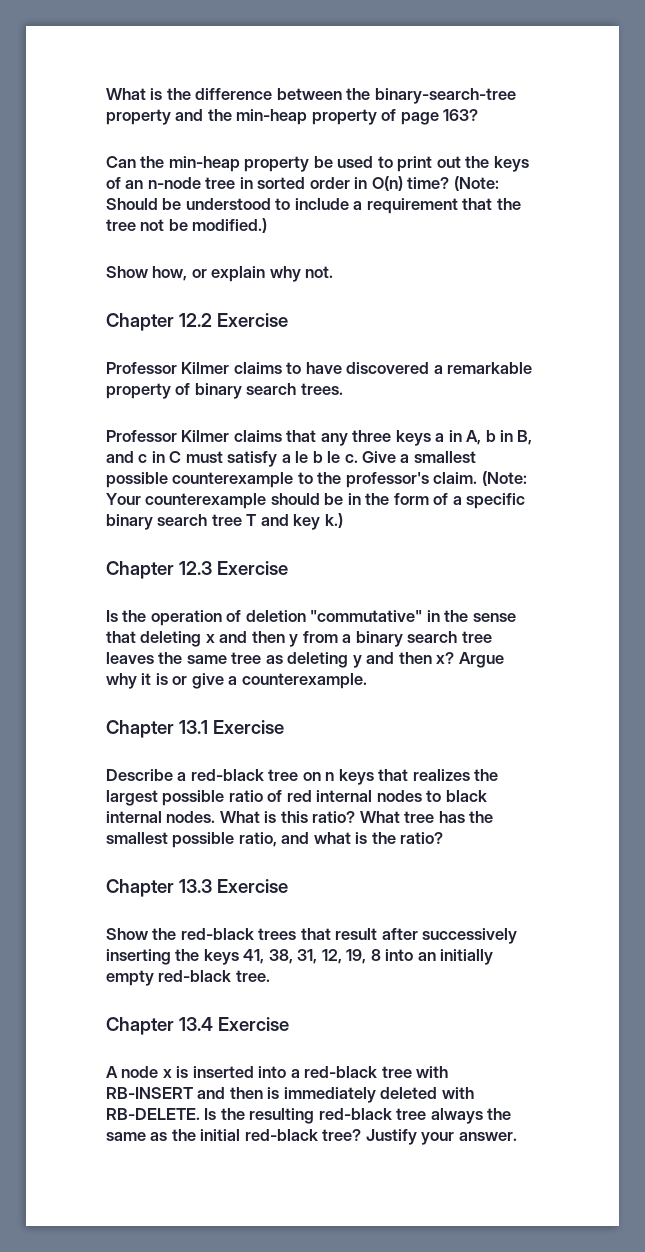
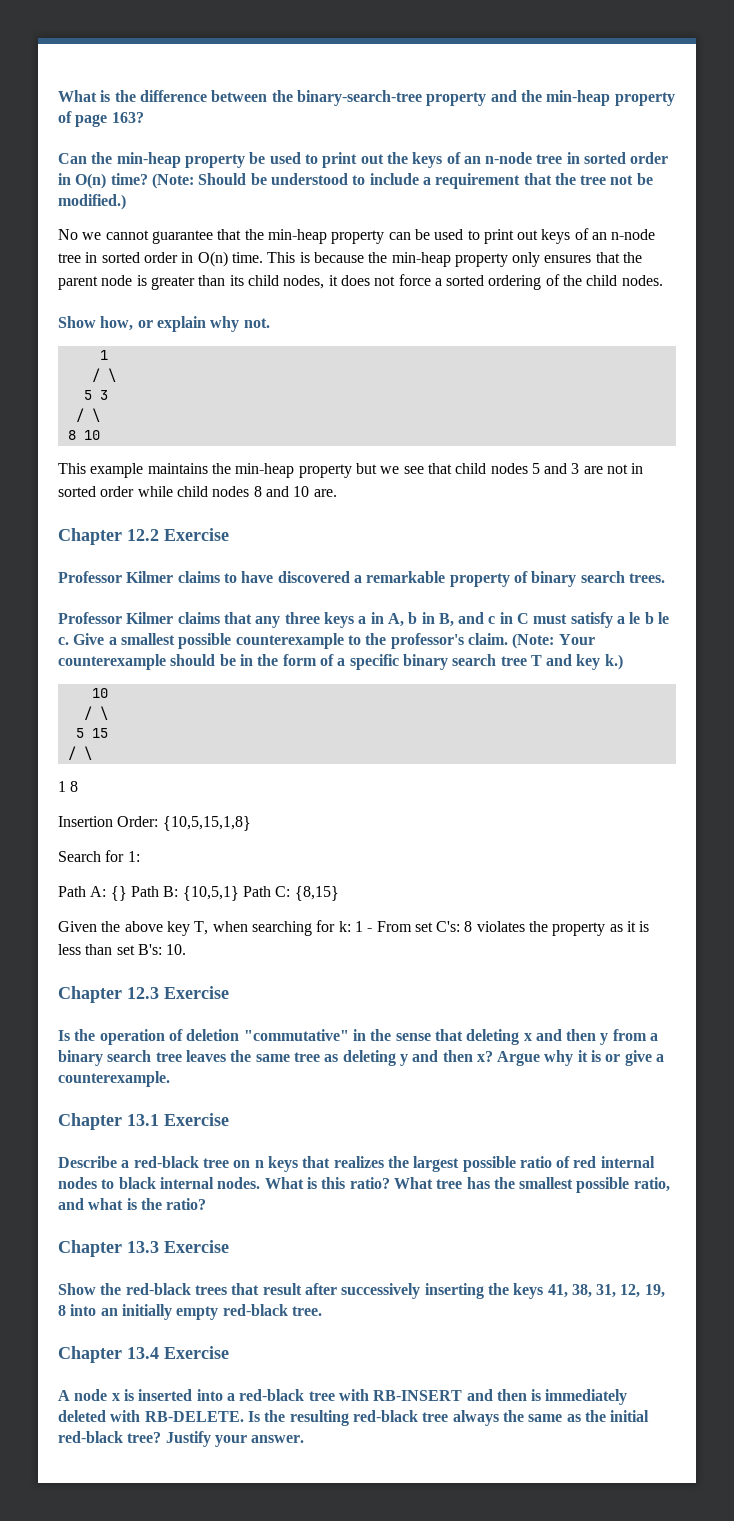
+ No we cannot guarantee that the min-heap property can be used to print out keys of an n-node tree in sorted order in O(n) time. This is because the min-heap property only ensures that the parent node is greater than its child nodes, it does not force a sorted ordering of the child nodes.
  Show how, or explain why not.
+ 1
+ / \
+ 5 3
+ / \
+ 8 10
+ This example maintains the min-heap property but we see that child nodes 5 and 3 are not in sorted order while child nodes 8 and 10 are.
  (Note: Your counterexample should be in the form of a specific binary search tree T and key k.)
+ 10
+ / \
+ 5 15
+ / \
+ 1 8
+ Insertion Order: {10,5,15,1,8}
+ Search for 1:
+ Path A: {} Path B: {10,5,1} Path C: {8,15}
+ Given the above key T, when searching for k: 1 - From set C's: 8 violates the property as it is less than set B's: 10.

